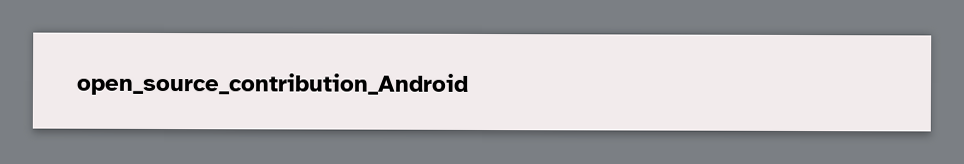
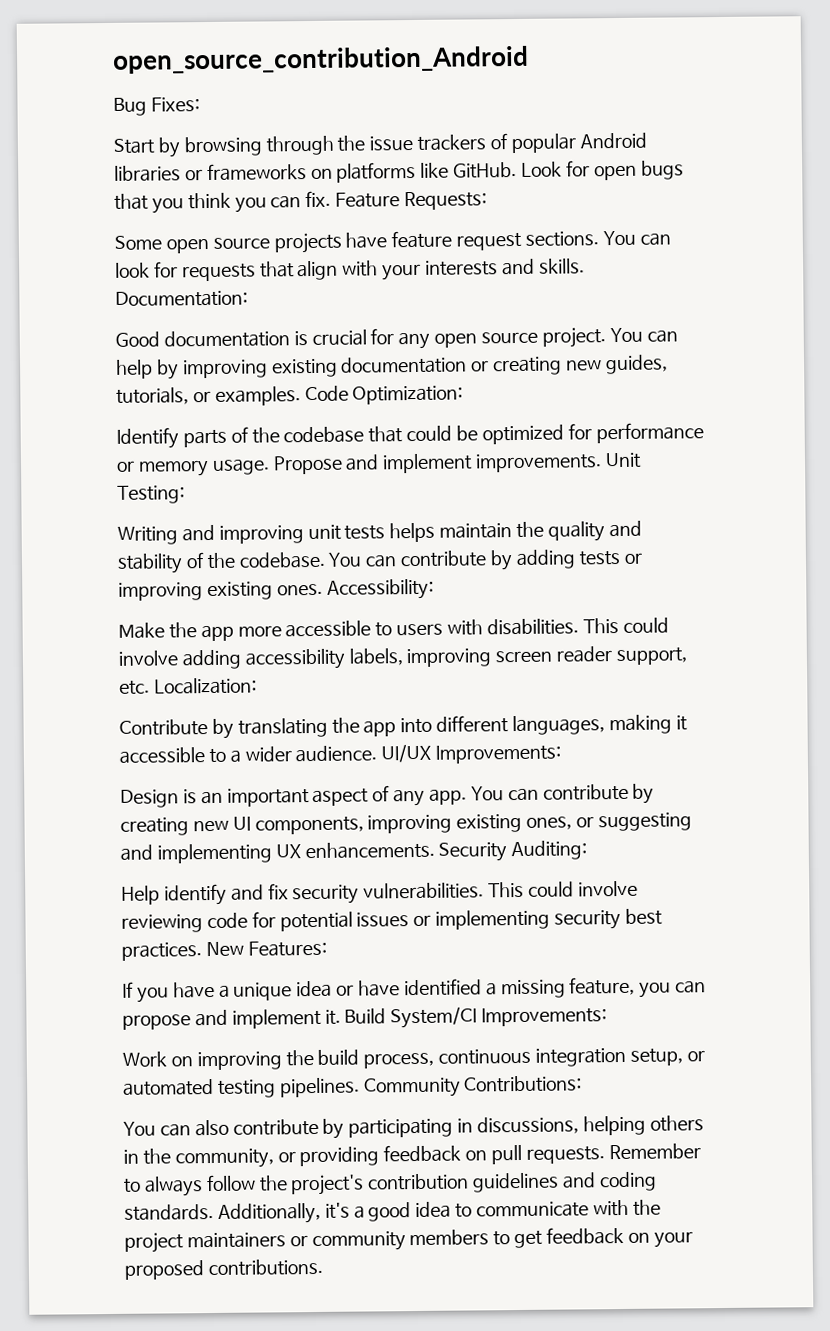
+ Bug Fixes:
+ Start by browsing through the issue trackers of popular Android libraries or frameworks on platforms like GitHub. Look for open bugs that you think you can fix. Feature Requests:
+ Some open source projects have feature request sections. You can look for requests that align with your interests and skills. Documentation:
+ Good documentation is crucial for any open source project. You can help by improving existing documentation or creating new guides, tutorials, or examples. Code Optimization:
+ Identify parts of the codebase that could be optimized for performance or memory usage. Propose and implement improvements. Unit Testing:
+ Writing and improving unit tests helps maintain the quality and stability of the codebase. You can contribute by adding tests or improving existing ones. Accessibility:
+ Make the app more accessible to users with disabilities. This could involve adding accessibility labels, improving screen reader support, etc. Localization:
+ Contribute by translating the app into different languages, making it accessible to a wider audience. UI/UX Improvements:
+ Design is an important aspect of any app. You can contribute by creating new UI components, improving existing ones, or suggesting and implementing UX enhancements. Security Auditing:
+ Help identify and fix security vulnerabilities. This could involve reviewing code for potential issues or implementing security best practices. New Features:
+ If you have a unique idea or have identified a missing feature, you can propose and implement it. Build System/CI Improvements:
+ Work on improving the build process, continuous integration setup, or automated testing pipelines. Community Contributions:
+ You can also contribute by participating in discussions, helping others in the community, or providing feedback on pull requests. Remember to always follow the project's contribution guidelines and coding standards. Additionally, it's a good idea to communicate with the project maintainers or community members to get feedback on your proposed contributions.

